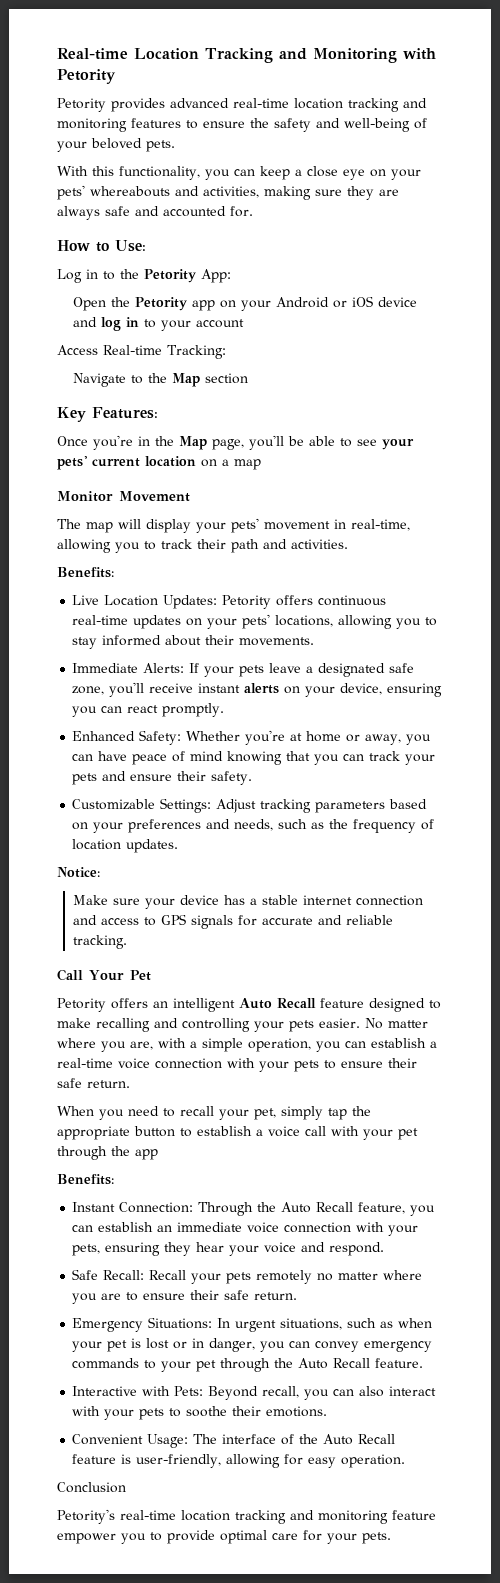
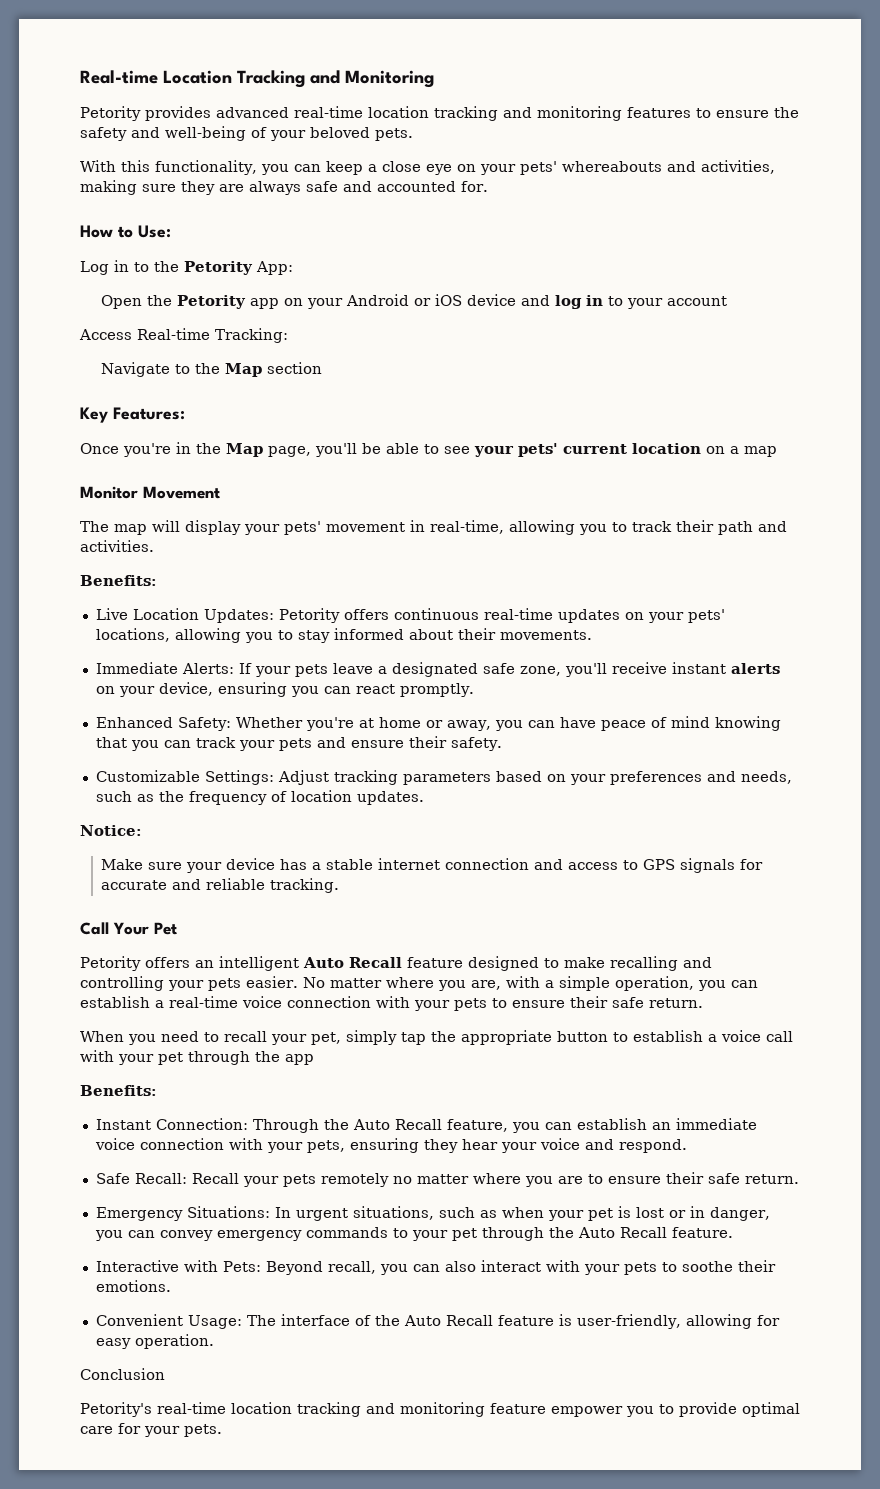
- Real-time Location Tracking and Monitoring with Petority
+ Real-time Location Tracking and Monitoring

